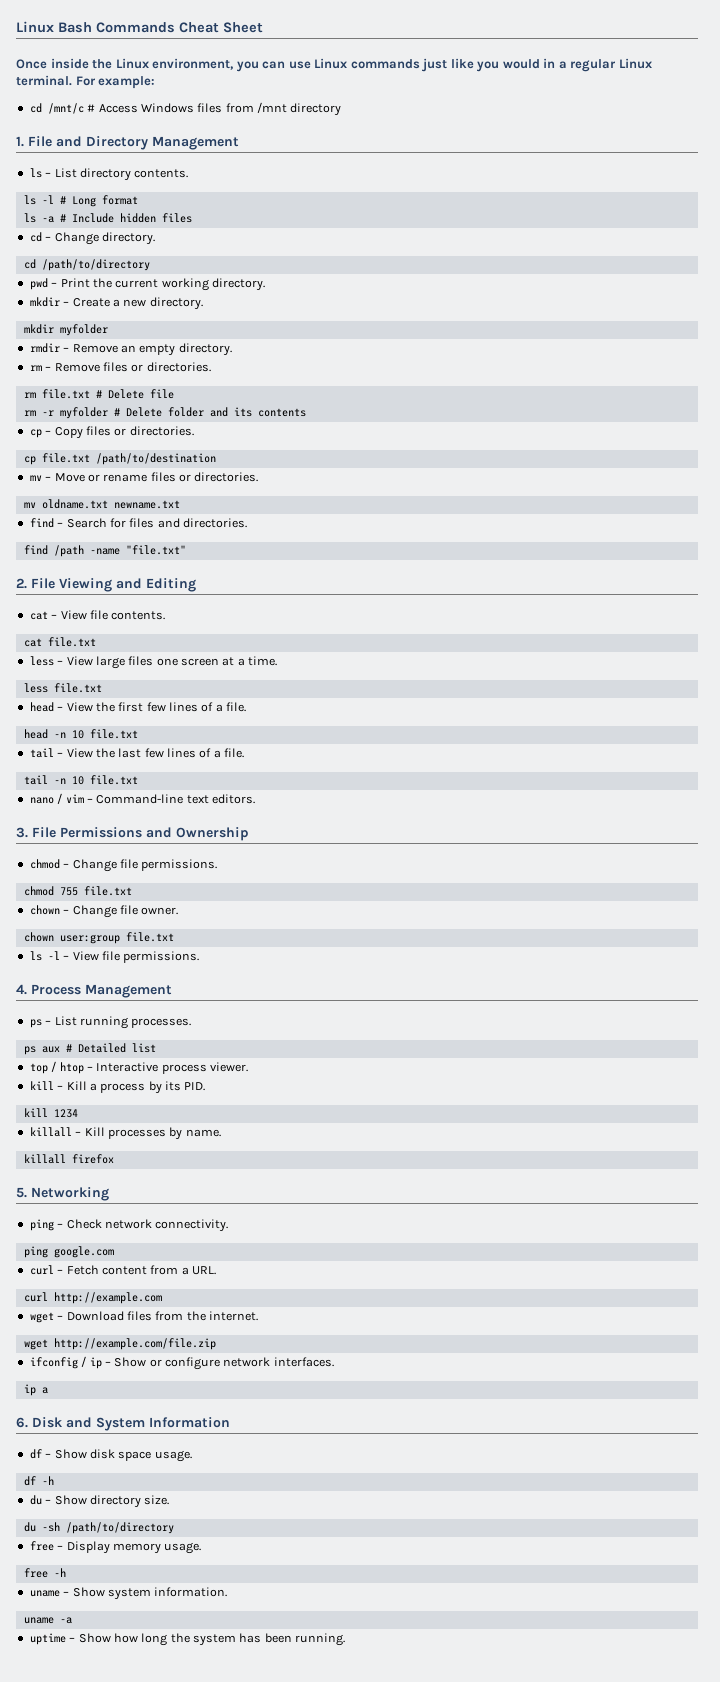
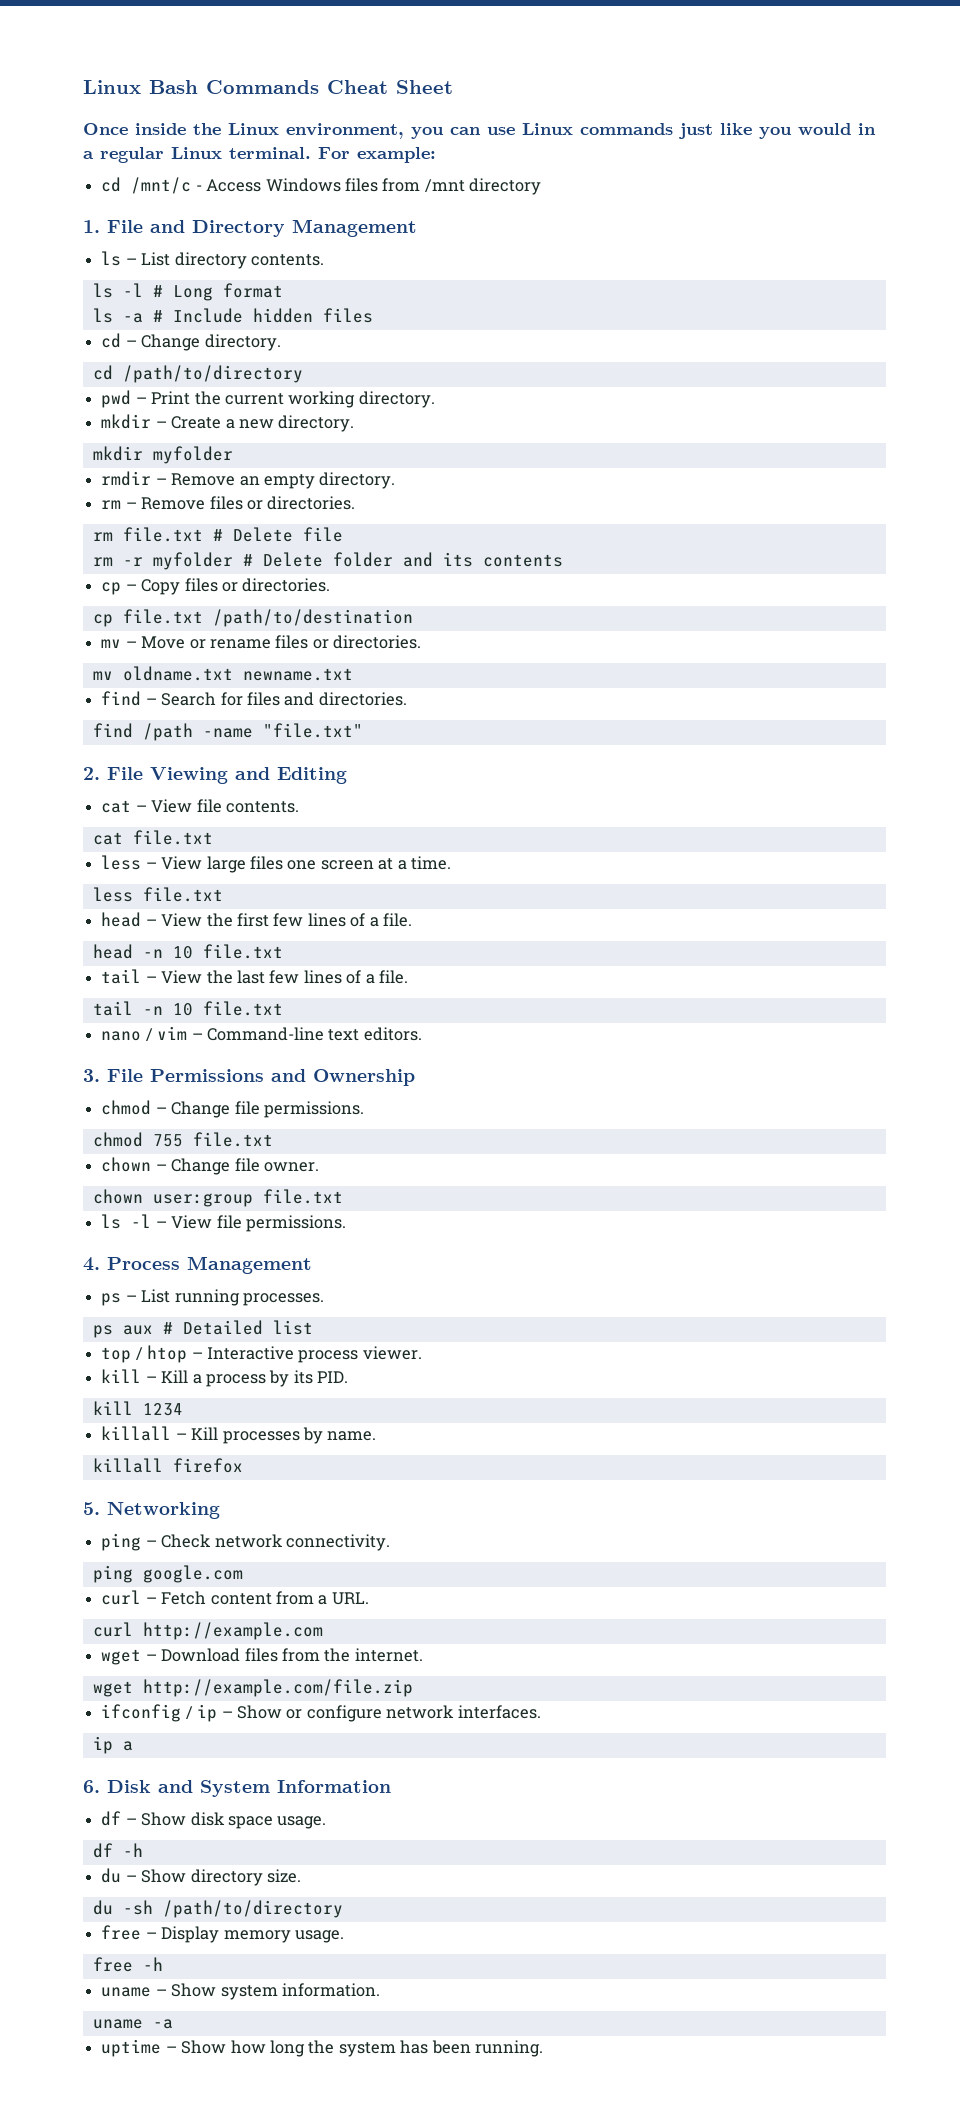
- cd /mnt/c # Access Windows files from /mnt directory
+ cd /mnt/c - Access Windows files from /mnt directory

